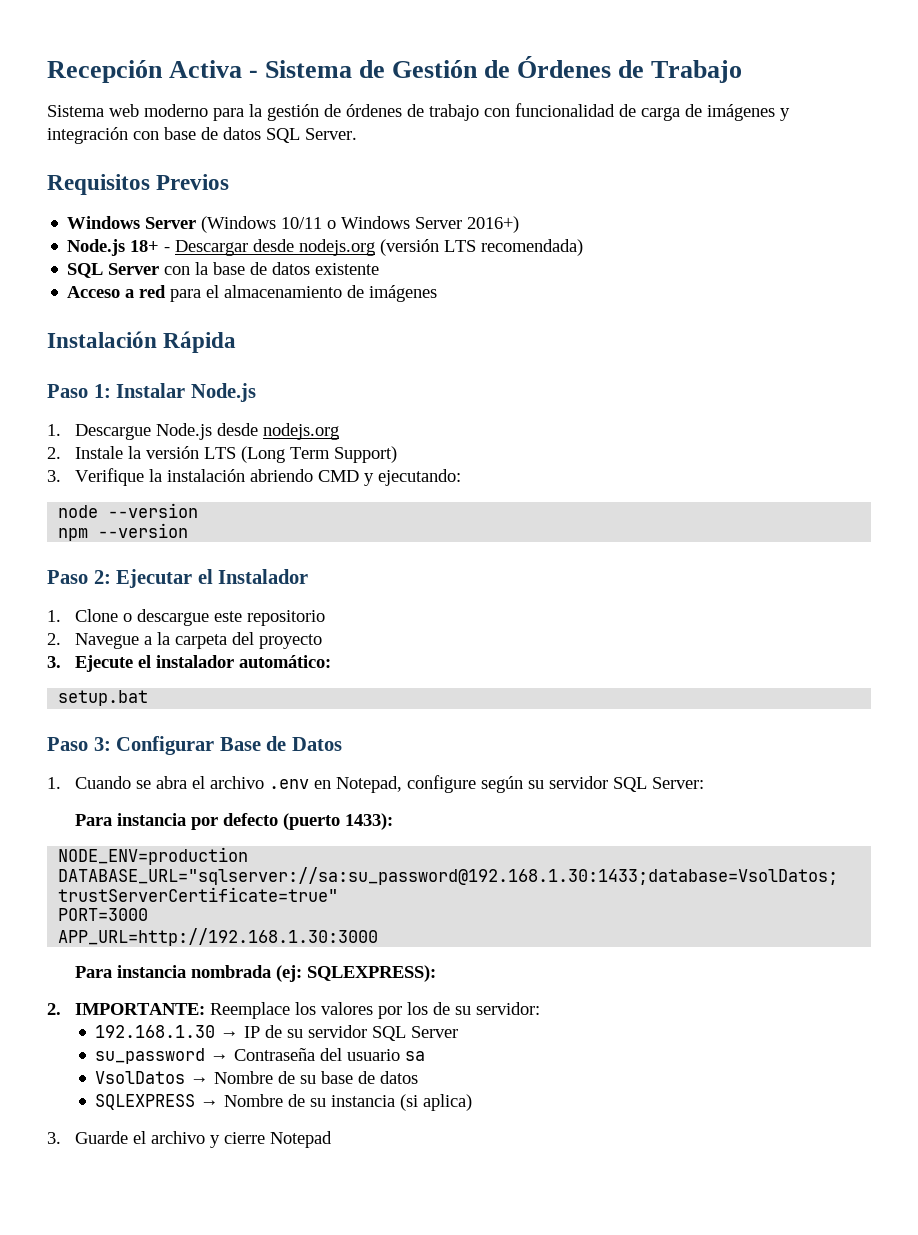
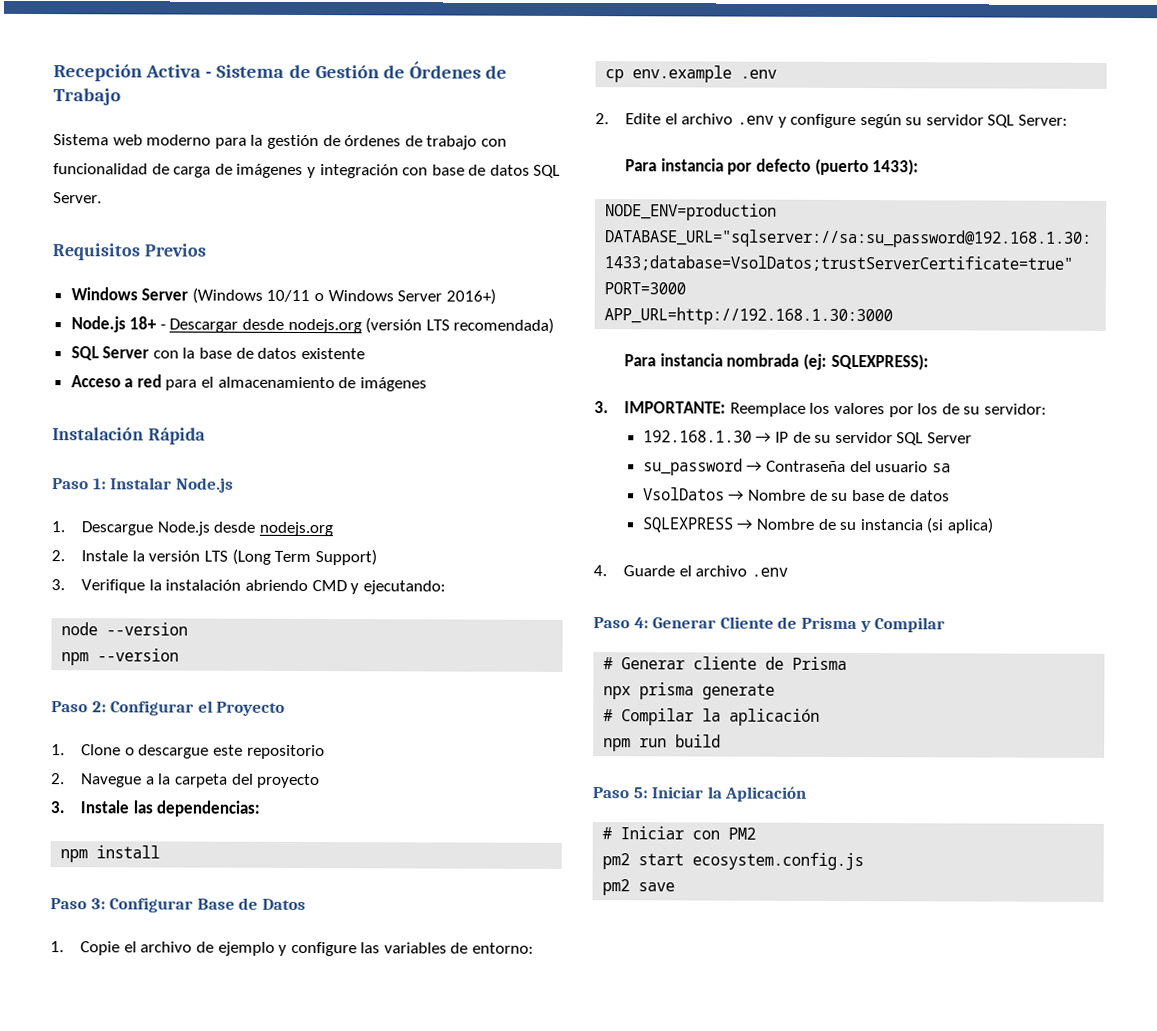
- Paso 2: Ejecutar el Instalador
+ Paso 2: Configurar el Proyecto
- 3. Ejecute el instalador automático:
- setup.bat
+ 3. Instale las dependencias:
+ npm install
- 1. Cuando se abra el archivo .env en Notepad, configure según su servidor SQL Server:
+ 1. Copie el archivo de ejemplo y configure las variables de entorno:
+ cp env.example .env
+ 2. Edite el archivo .env y configure según su servidor SQL Server:
- 2. IMPORTANTE: Reemplace los valores por los de su servidor:
+ 3. IMPORTANTE: Reemplace los valores por los de su servidor:
- 3. Guarde el archivo y cierre Notepad
+ 4. Guarde el archivo .env
+ Paso 4: Generar Cliente de Prisma y Compilar
+ # Generar cliente de Prisma
+ npx prisma generate
+ # Compilar la aplicación
+ npm run build
+ Paso 5: Iniciar la Aplicación
+ # Iniciar con PM2
+ pm2 start ecosystem.config.js
+ pm2 save

